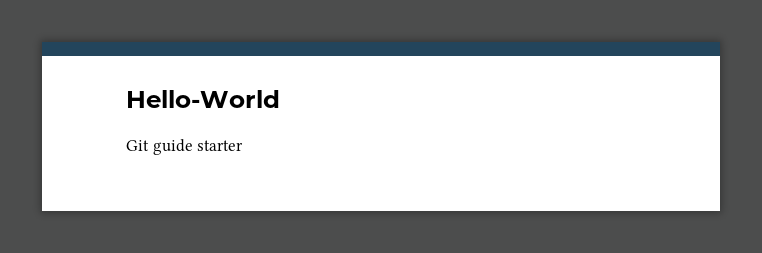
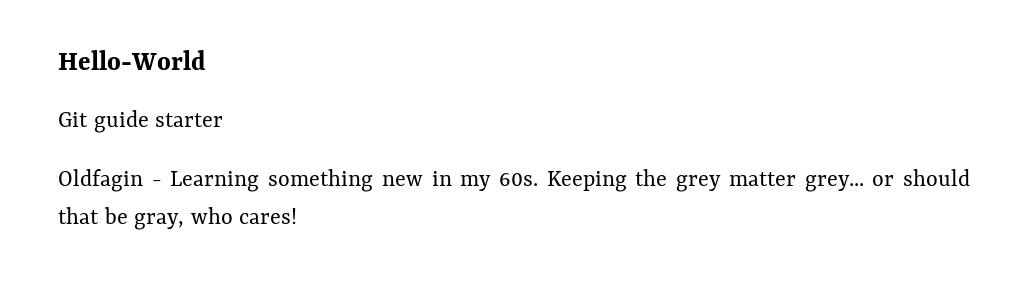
+ Oldfagin - Learning something new in my 60s. Keeping the grey matter grey... or should that be gray, who cares!

